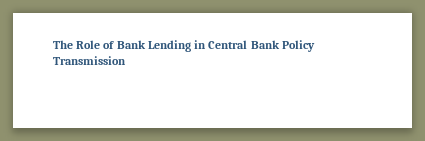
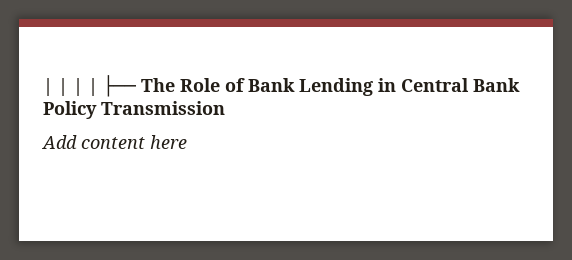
- The Role of Bank Lending in Central Bank Policy Transmission
+ | | | | ├── The Role of Bank Lending in Central Bank Policy Transmission
+ Add content here

